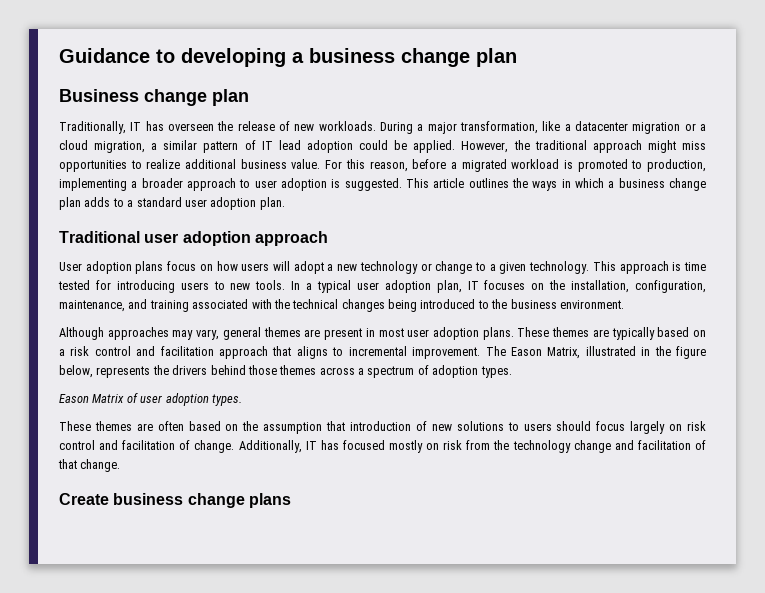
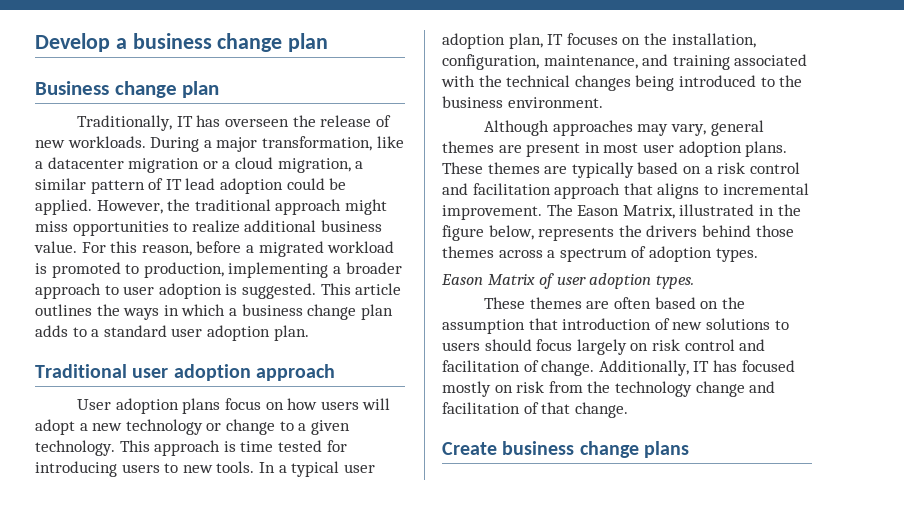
- Guidance to developing a business change plan
+ Develop a business change plan

